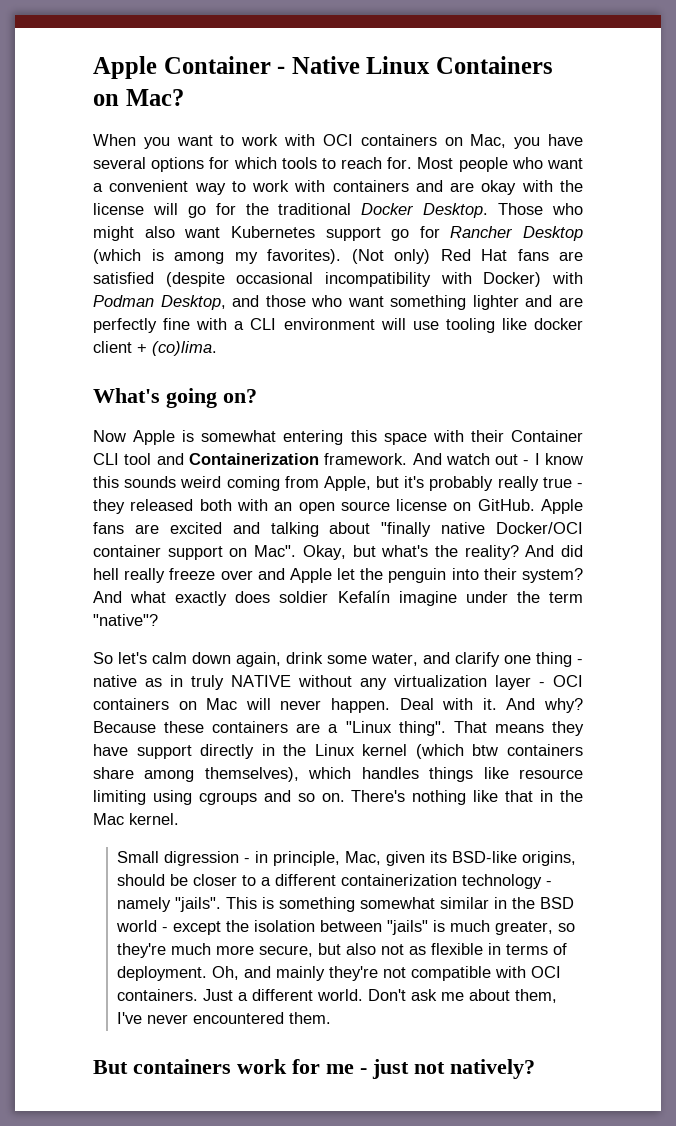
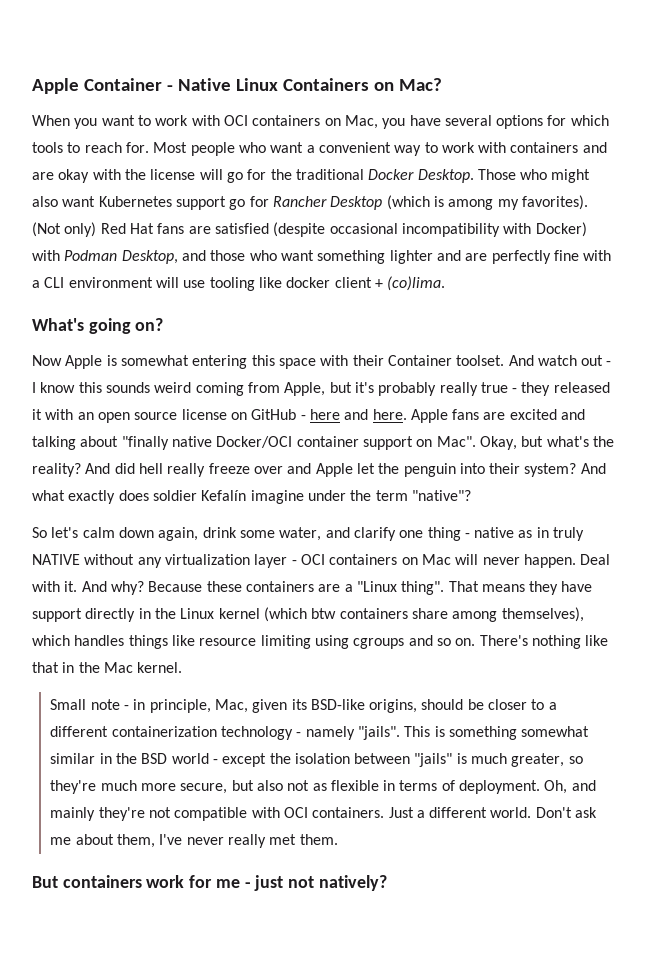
- Now Apple is somewhat entering this space with their Container CLI tool and Containerization framework.
+ Now Apple is somewhat entering this space with their Container toolset.
- And watch out - I know this sounds weird coming from Apple, but it's probably really true - they released both with an open source license on GitHub.
+ And watch out - I know this sounds weird coming from Apple, but it's probably really true - they released it with an open source license on GitHub - here and here.
- Small digression - in principle, Mac, given its BSD-like origins, should be closer to a different containerization technology - namely "jails".
+ Small note - in principle, Mac, given its BSD-like origins, should be closer to a different containerization technology - namely "jails".
- Don't ask me about them, I've never encountered them.
+ Don't ask me about them, I've never really met them.

